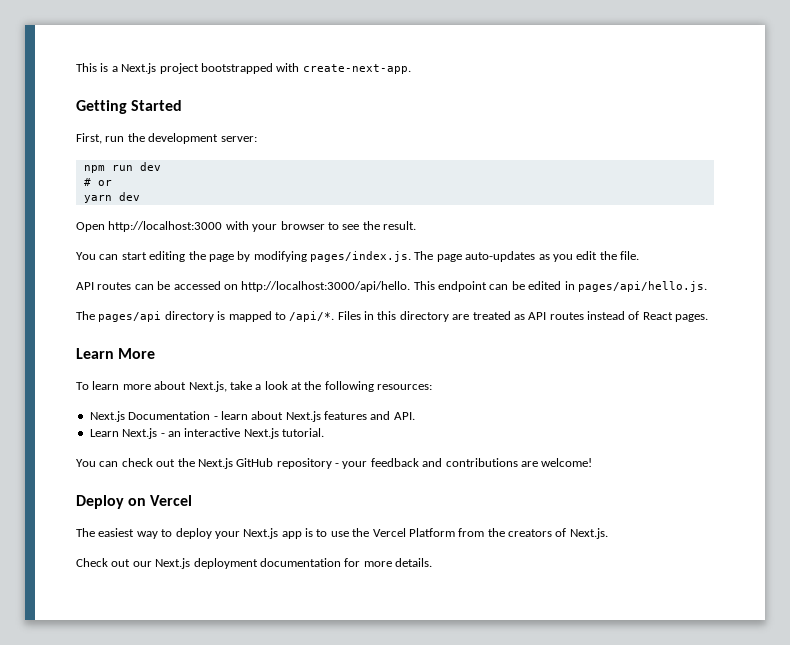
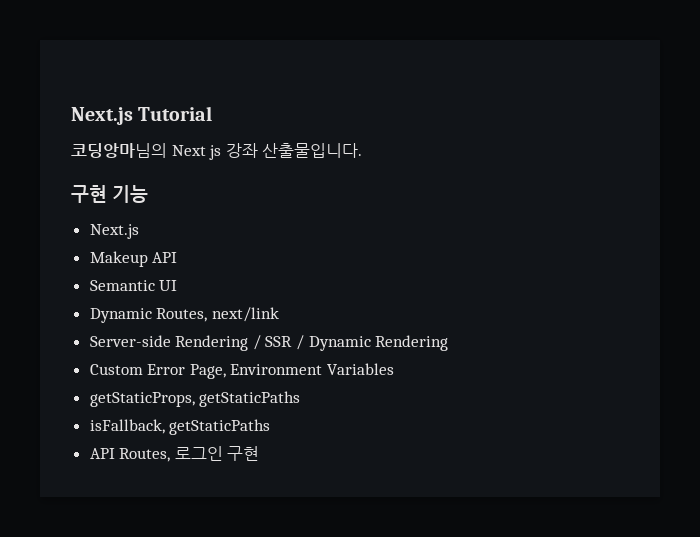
- This is a Next.js project bootstrapped with create-next-app.
- Getting Started
- First, run the development server:
- npm run dev
- # or
- yarn dev
- Open http://localhost:3000 with your browser to see the result.
- You can start editing the page by modifying pages/index.js. The page auto-updates as you edit the file.
- API routes can be accessed on http://localhost:3000/api/hello. This endpoint can be edited in pages/api/hello.js.
- The pages/api directory is mapped to /api/*. Files in this directory are treated as API routes instead of React pages.
- Learn More
- To learn more about Next.js, take a look at the following resources:
- Next.js Documentation - learn about Next.js features and API.
- Learn Next.js - an interactive Next.js tutorial.
- You can check out the Next.js GitHub repository - your feedback and contributions are welcome!
- Deploy on Vercel
- The easiest way to deploy your Next.js app is to use the Vercel Platform from the creators of Next.js.
- Check out our Next.js deployment documentation for more details.
+ Next.js Tutorial
+ 코딩앙마님의 Next js 강좌 산출물입니다.
+ 구현 기능
+ Next.js
+ Makeup API
+ Semantic UI
+ Dynamic Routes, next/link
+ Server-side Rendering / SSR / Dynamic Rendering
+ Custom Error Page, Environment Variables
+ getStaticProps, getStaticPaths
+ isFallback, getStaticPaths
+ API Routes, 로그인 구현

